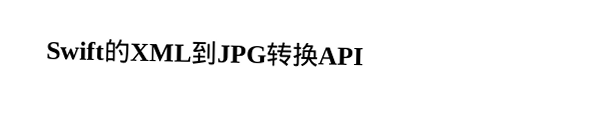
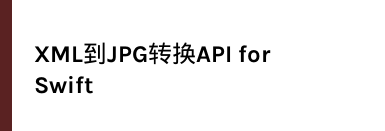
- Swift的XML到JPG转换API
+ XML到JPG转换API for Swift

